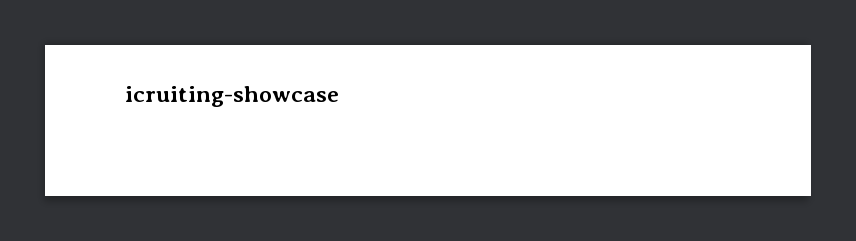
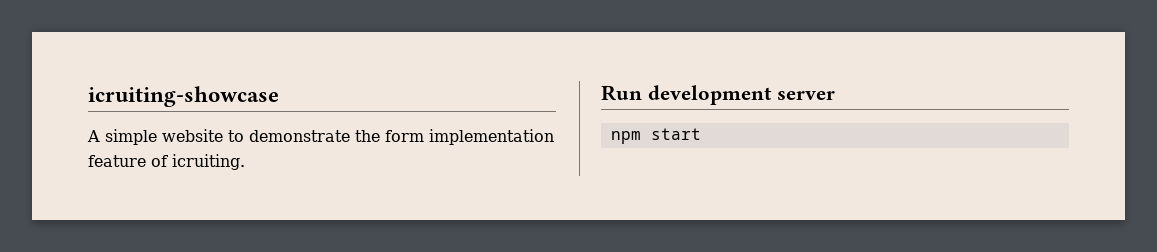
+ A simple website to demonstrate the form implementation feature of icruiting.
+ Run development server
+ npm start

